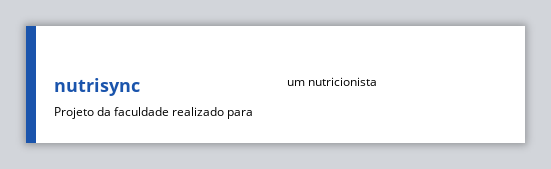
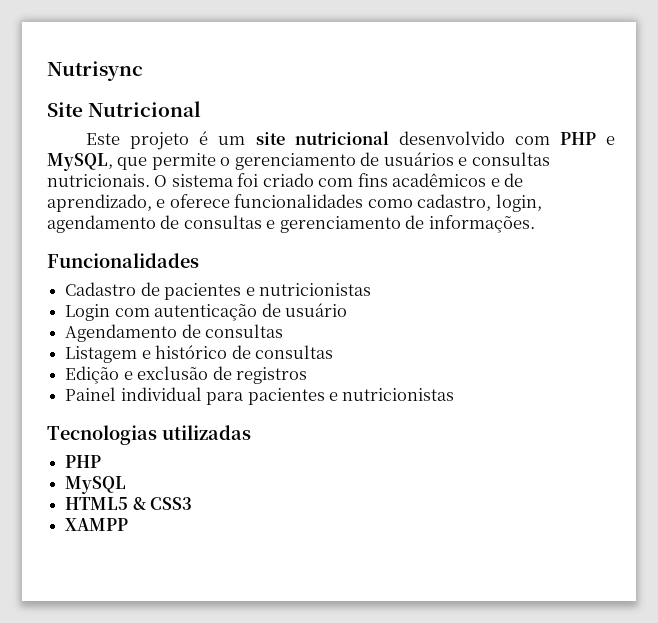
- nutrisync
- Projeto da faculdade realizado para um nutricionista
+ Nutrisync
+ Site Nutricional
+ Este projeto é um site nutricional desenvolvido com PHP e MySQL, que permite o gerenciamento de usuários e consultas nutricionais. O sistema foi criado com fins acadêmicos e de aprendizado, e oferece funcionalidades como cadastro, login, agendamento de consultas e gerenciamento de informações.
+ Funcionalidades
+ Cadastro de pacientes e nutricionistas
+ Login com autenticação de usuário
+ Agendamento de consultas
+ Listagem e histórico de consultas
+ Edição e exclusão de registros
+ Painel individual para pacientes e nutricionistas
+ Tecnologias utilizadas
+ PHP
+ MySQL
+ HTML5 & CSS3
+ XAMPP

